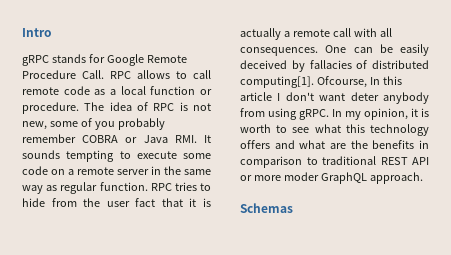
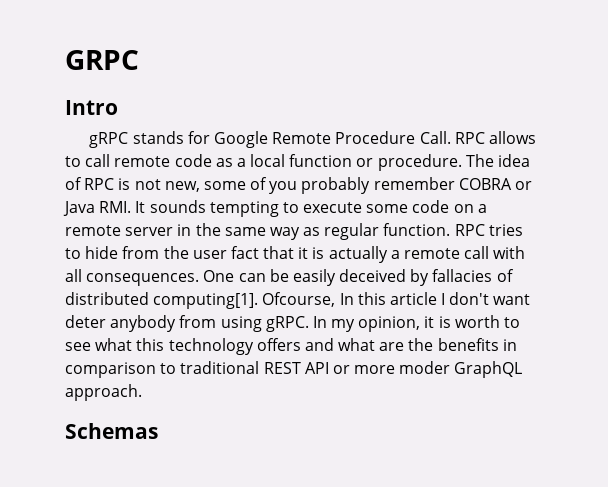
+ GRPC

